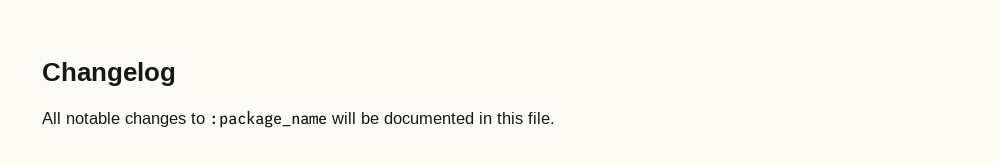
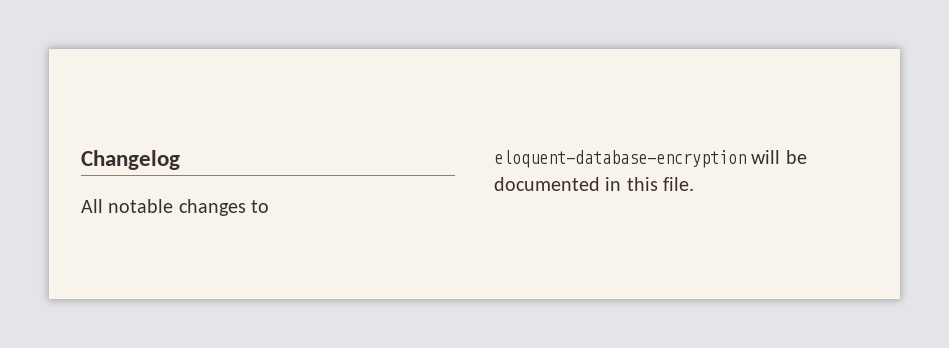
- All notable changes to :package_name will be documented in this file.
+ All notable changes to eloquent-database-encryption will be documented in this file.

